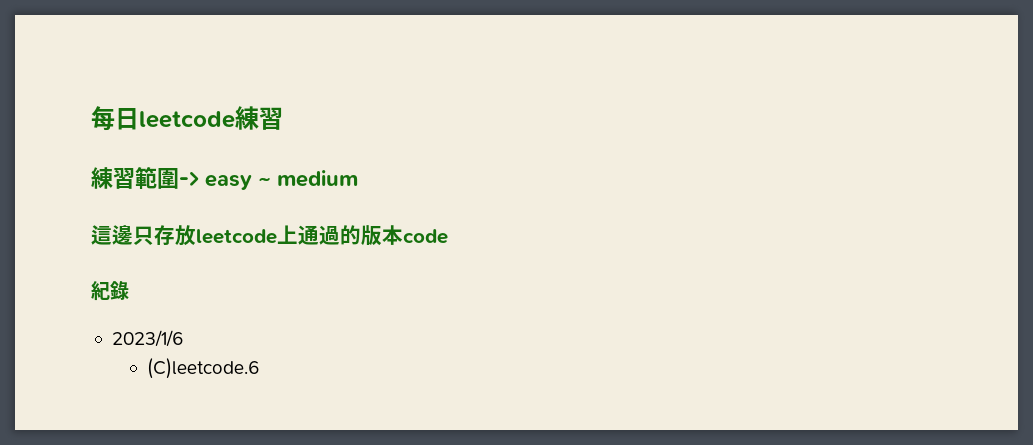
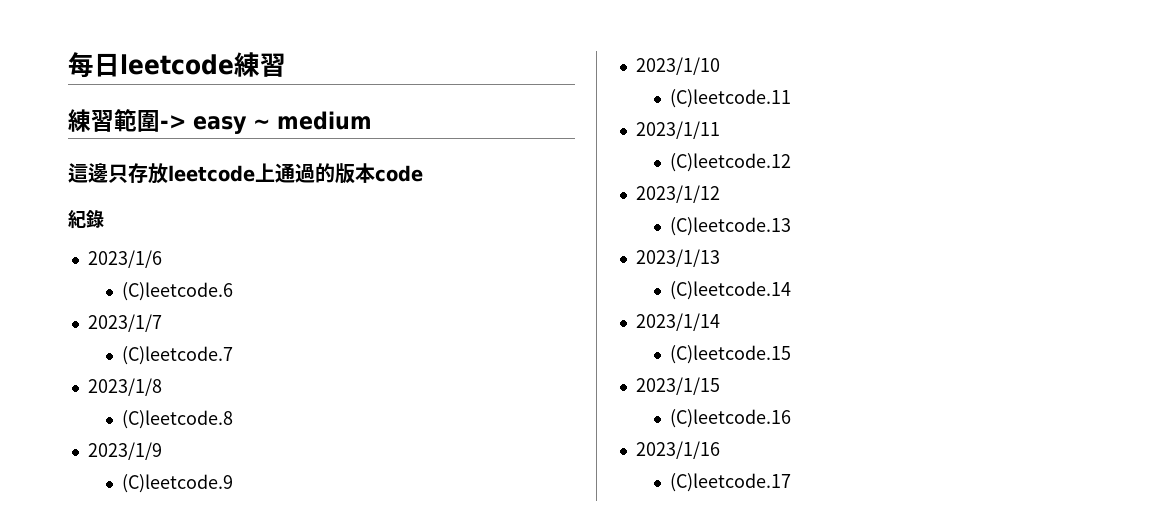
+ 2023/1/7
+ (C)leetcode.7
+ 2023/1/8
+ (C)leetcode.8
+ 2023/1/9
+ (C)leetcode.9
+ 2023/1/10
+ (C)leetcode.11
+ 2023/1/11
+ (C)leetcode.12
+ 2023/1/12
+ (C)leetcode.13
+ 2023/1/13
+ (C)leetcode.14
+ 2023/1/14
+ (C)leetcode.15
+ 2023/1/15
+ (C)leetcode.16
+ 2023/1/16
+ (C)leetcode.17

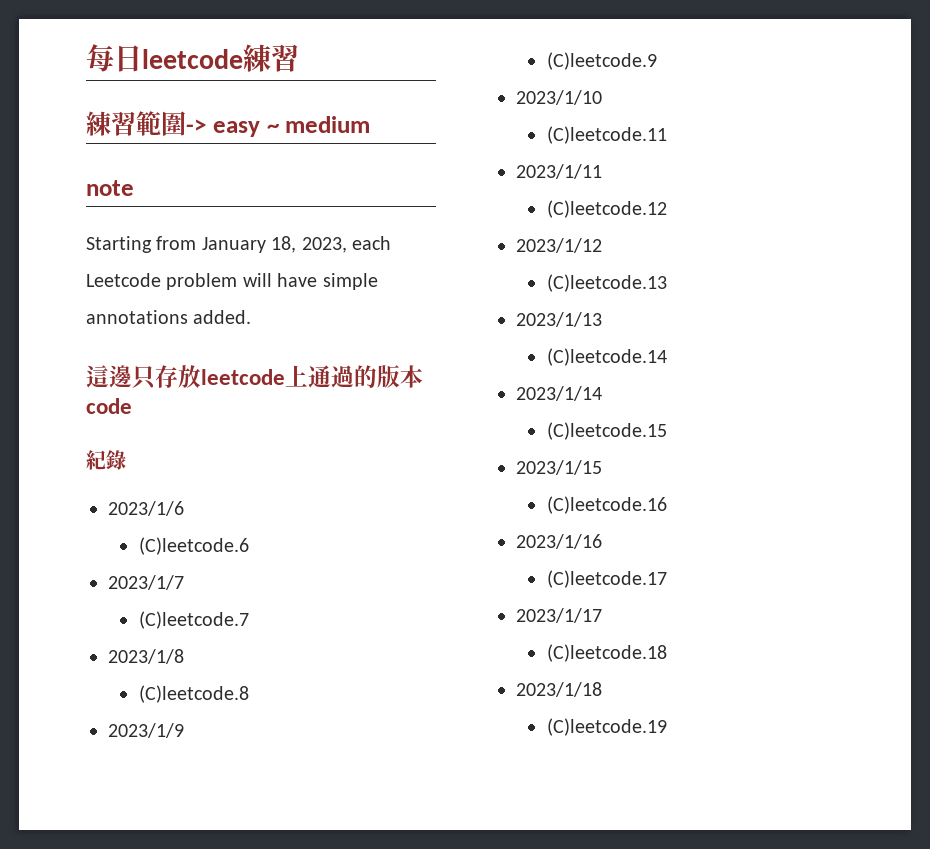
+ note
+ Starting from January 18, 2023, each Leetcode problem will have simple annotations added.
+ 2023/1/17
+ (C)leetcode.18
+ 2023/1/18
+ (C)leetcode.19

